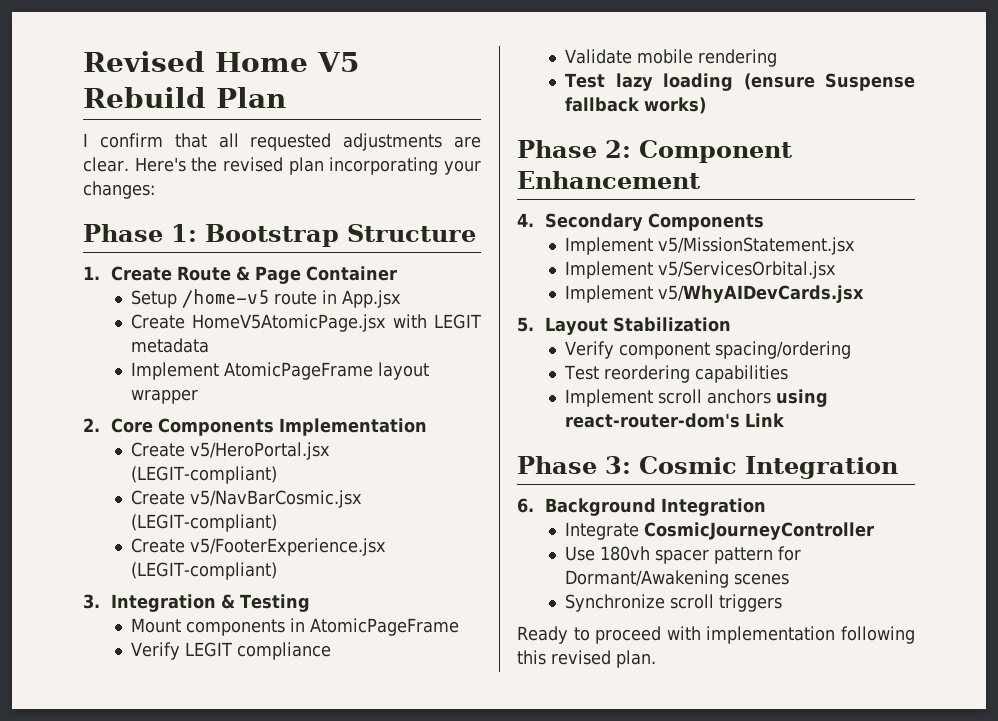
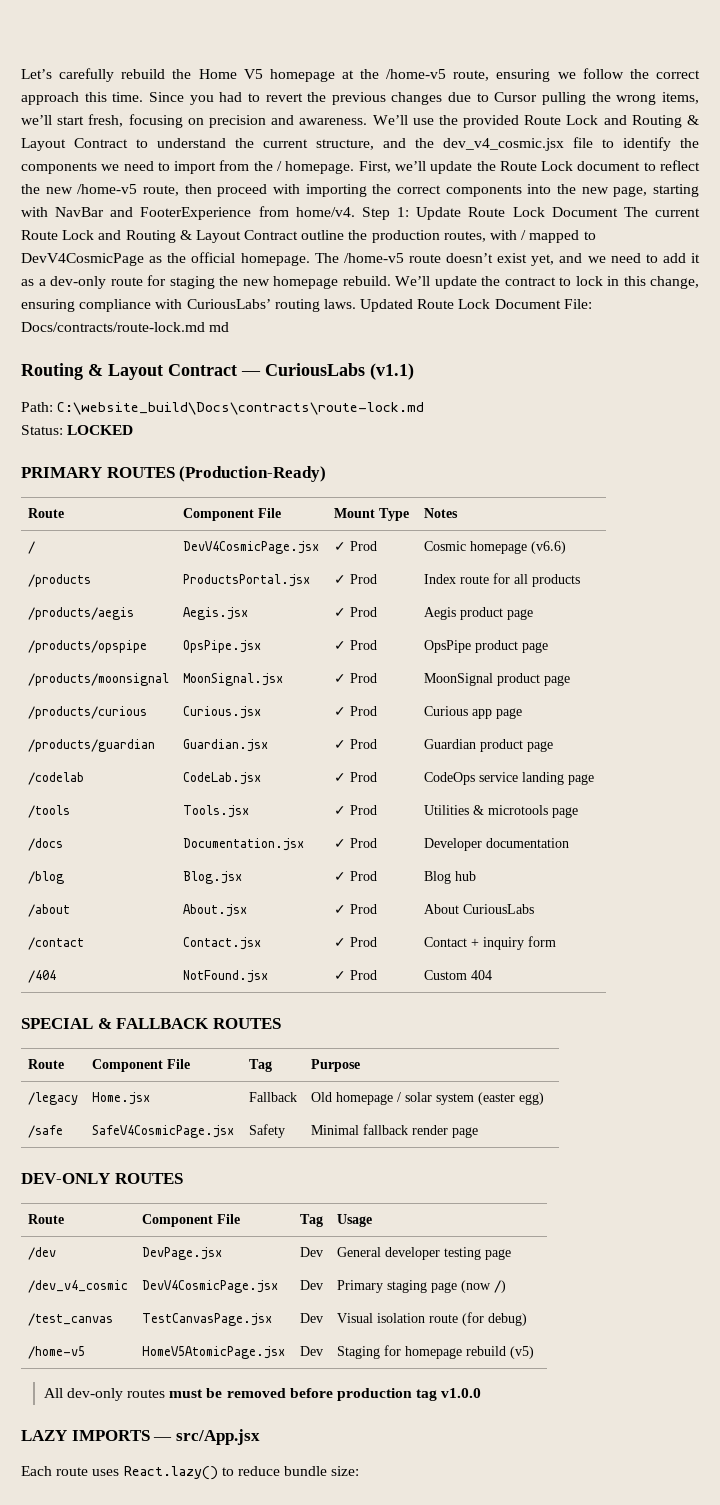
- Revised Home V5 Rebuild Plan
- I confirm that all requested adjustments are clear. Here's the revised plan incorporating your changes:
- Phase 1: Bootstrap Structure
- 1. Create Route & Page Container
- Setup /home-v5 route in App.jsx
- Create HomeV5AtomicPage.jsx with LEGIT metadata
- Implement AtomicPageFrame layout wrapper
- 2. Core Components Implementation
- Create v5/HeroPortal.jsx (LEGIT-compliant)
- Create v5/NavBarCosmic.jsx (LEGIT-compliant)
- Create v5/FooterExperience.jsx (LEGIT-compliant)
- 3. Integration & Testing
- Mount components in AtomicPageFrame
- Verify LEGIT compliance
- Validate mobile rendering
- Test lazy loading (ensure Suspense fallback works)
- Phase 2: Component Enhancement
- 4. Secondary Components
- Implement v5/MissionStatement.jsx
- Implement v5/ServicesOrbital.jsx
- Implement v5/WhyAIDevCards.jsx
- 5. Layout Stabilization
- Verify component spacing/ordering
- Test reordering capabilities
- Implement scroll anchors using react-router-dom's Link
- Phase 3: Cosmic Integration
- 6. Background Integration
- Integrate CosmicJourneyController
- Use 180vh spacer pattern for Dormant/Awakening scenes
- Synchronize scroll triggers
- Ready to proceed with implementation following this revised plan.
+ Let’s carefully rebuild the Home V5 homepage at the /home-v5 route, ensuring we follow the correct approach this time. Since you had to revert the previous changes due to Cursor pulling the wrong items, we’ll start fresh, focusing on precision and awareness. We’ll use the provided Route Lock and Routing & Layout Contract to understand the current structure, and the dev_v4_cosmic.jsx file to identify the components we need to import from the / homepage. First, we’ll update the Route Lock document to reflect the new /home-v5 route, then proceed with importing the correct components into the new page, starting with NavBar and FooterExperience from home/v4. Step 1: Update Route Lock Document The current Route Lock and Routing & Layout Contract outline the production routes, with / mapped to DevV4CosmicPage as the official homepage. The /home-v5 route doesn’t exist yet, and we need to add it as a dev-only route for staging the new homepage rebuild. We’ll update the contract to lock in this change, ensuring compliance with CuriousLabs’ routing laws. Updated Route Lock Document File: Docs/contracts/route-lock.md md
+ Routing & Layout Contract — CuriousLabs (v1.1)
+ Path: C:\website_build\Docs\contracts\route-lock.md
+ Status: LOCKED
+ PRIMARY ROUTES (Production-Ready)
+ Route | Component File | Mount Type | Notes
+ / | DevV4CosmicPage.jsx | ✓ Prod | Cosmic homepage (v6.6)
+ /products | ProductsPortal.jsx | ✓ Prod | Index route for all products
+ /products/aegis | Aegis.jsx | ✓ Prod | Aegis product page
+ /products/opspipe | OpsPipe.jsx | ✓ Prod | OpsPipe product page
+ /products/moonsignal | MoonSignal.jsx | ✓ Prod | MoonSignal product page
+ /products/curious | Curious.jsx | ✓ Prod | Curious app page
+ /products/guardian | Guardian.jsx | ✓ Prod | Guardian product page
+ /codelab | CodeLab.jsx | ✓ Prod | CodeOps service landing page
+ /tools | Tools.jsx | ✓ Prod | Utilities & microtools page
+ /docs | Documentation.jsx | ✓ Prod | Developer documentation
+ /blog | Blog.jsx | ✓ Prod | Blog hub
+ /about | About.jsx | ✓ Prod | About CuriousLabs
+ /contact | Contact.jsx | ✓ Prod | Contact + inquiry form
+ /404 | NotFound.jsx | ✓ Prod | Custom 404
+ SPECIAL & FALLBACK ROUTES
+ Route | Component File | Tag | Purpose
+ /legacy | Home.jsx | Fallback | Old homepage / solar system (easter egg)
+ /safe | SafeV4CosmicPage.jsx | Safety | Minimal fallback render page
+ DEV-ONLY ROUTES
+ Route | Component File | Tag | Usage
+ /dev | DevPage.jsx | Dev | General developer testing page
+ /dev_v4_cosmic | DevV4CosmicPage.jsx | Dev | Primary staging page (now /)
+ /test_canvas | TestCanvasPage.jsx | Dev | Visual isolation route (for debug)
+ /home-v5 | HomeV5AtomicPage.jsx | Dev | Staging for homepage rebuild (v5)
+ All dev-only routes must be removed before production tag v1.0.0
+ LAZY IMPORTS — src/App.jsx
+ Each route uses React.lazy() to reduce bundle size:

